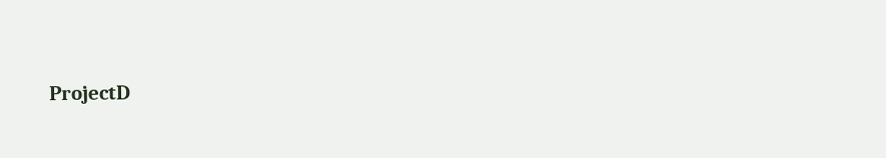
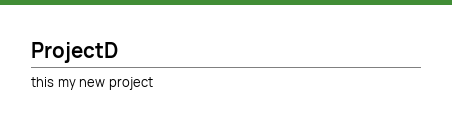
+ this my new project

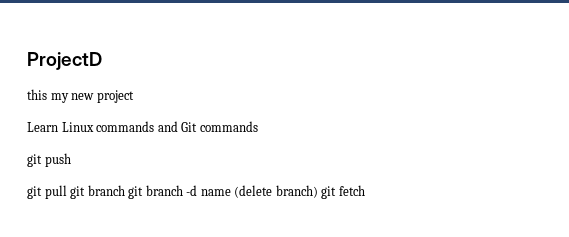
+ Learn Linux commands and Git commands
+ git push
+ git pull git branch git branch -d name (delete branch) git fetch

